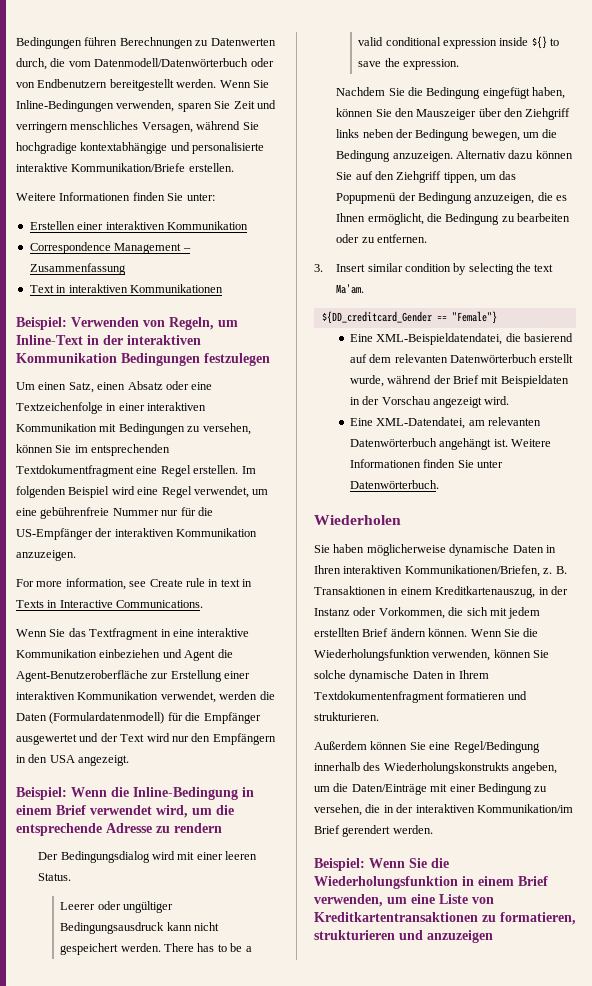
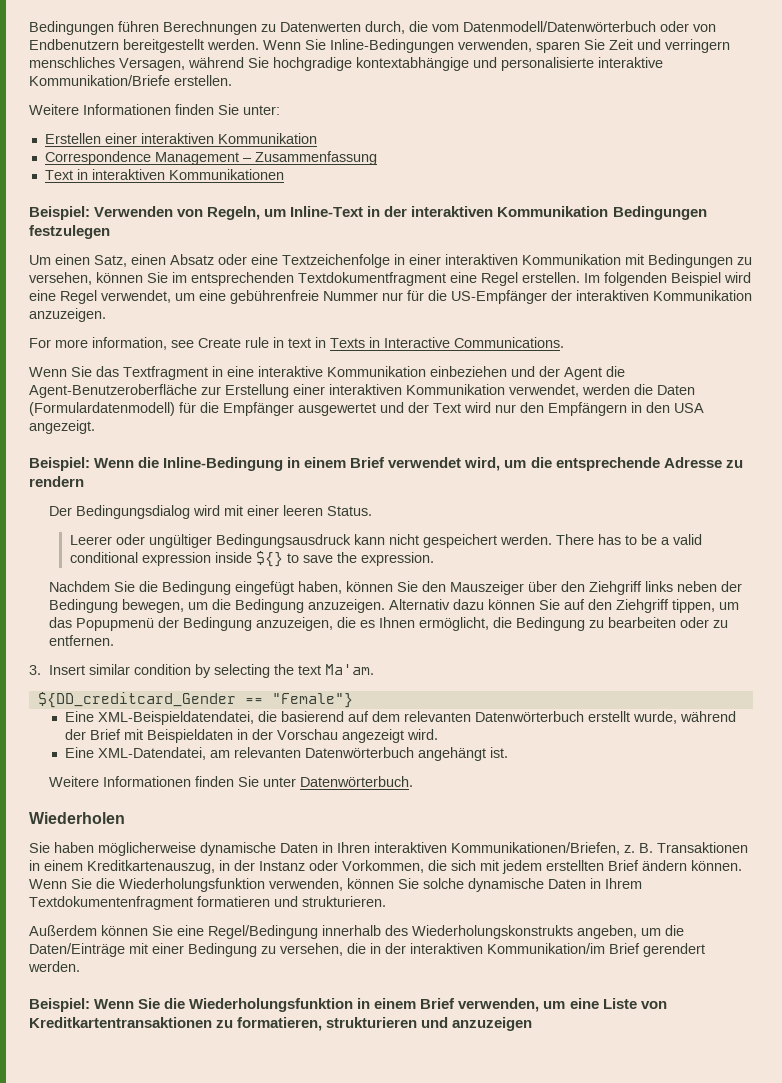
- Wenn Sie das Textfragment in eine interaktive Kommunikation einbeziehen und Agent die Agent-Benutzeroberfläche zur Erstellung einer interaktiven Kommunikation verwendet, werden die Daten (Formulardatenmodell) für die Empfänger ausgewertet und der Text wird nur den Empfängern in den USA angezeigt.
+ Wenn Sie das Textfragment in eine interaktive Kommunikation einbeziehen und der Agent die Agent-Benutzeroberfläche zur Erstellung einer interaktiven Kommunikation verwendet, werden die Daten (Formulardatenmodell) für die Empfänger ausgewertet und der Text wird nur den Empfängern in den USA angezeigt.
- Eine XML-Datendatei, am relevanten Datenwörterbuch angehängt ist. Weitere Informationen finden Sie unter Datenwörterbuch.
+ Eine XML-Datendatei, am relevanten Datenwörterbuch angehängt ist.
+ Weitere Informationen finden Sie unter Datenwörterbuch.

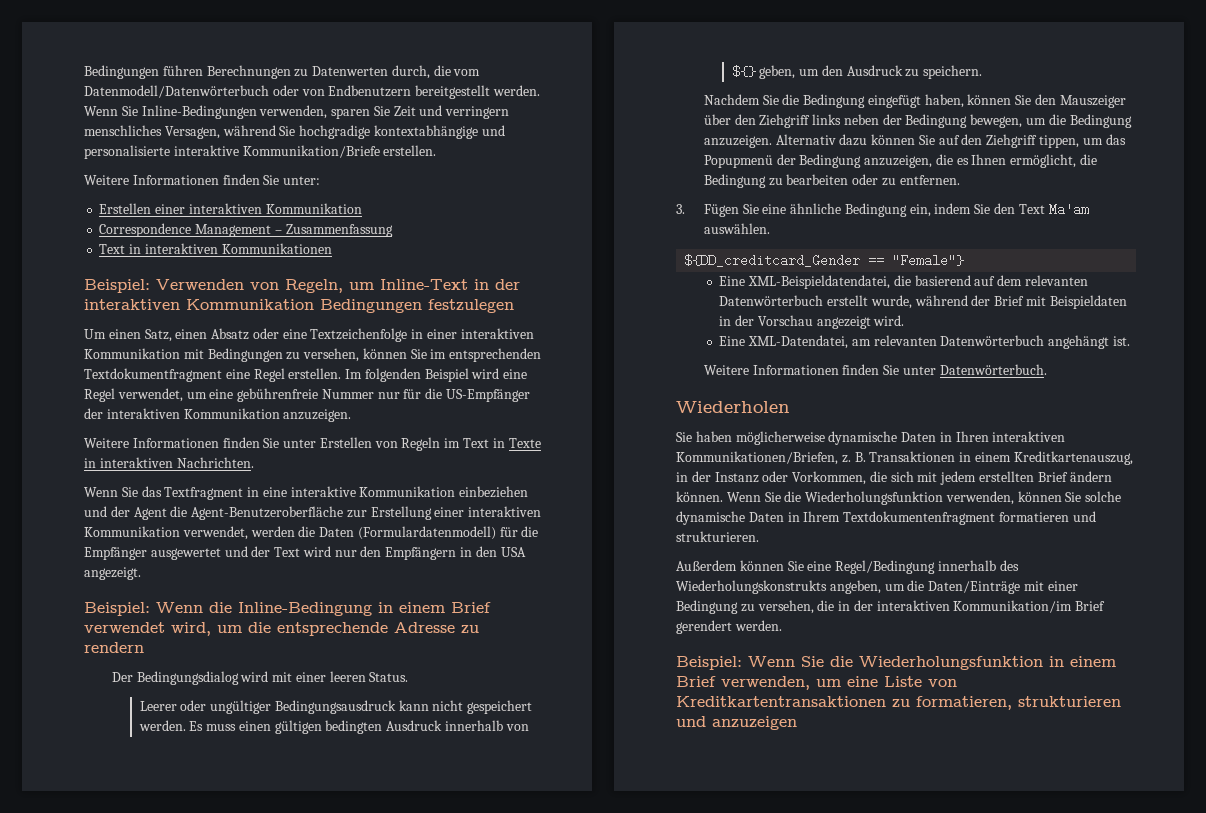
- For more information, see Create rule in text in Texts in Interactive Communications.
+ Weitere Informationen finden Sie unter Erstellen von Regeln im Text in Texte in interaktiven Nachrichten.
- There has to be a valid conditional expression inside ${} to save the expression.
+ Es muss einen gültigen bedingten Ausdruck innerhalb von ${} geben, um den Ausdruck zu speichern.
- 3. Insert similar condition by selecting the text Ma'am.
+ 3. Fügen Sie eine ähnliche Bedingung ein, indem Sie den Text Ma'am auswählen.

